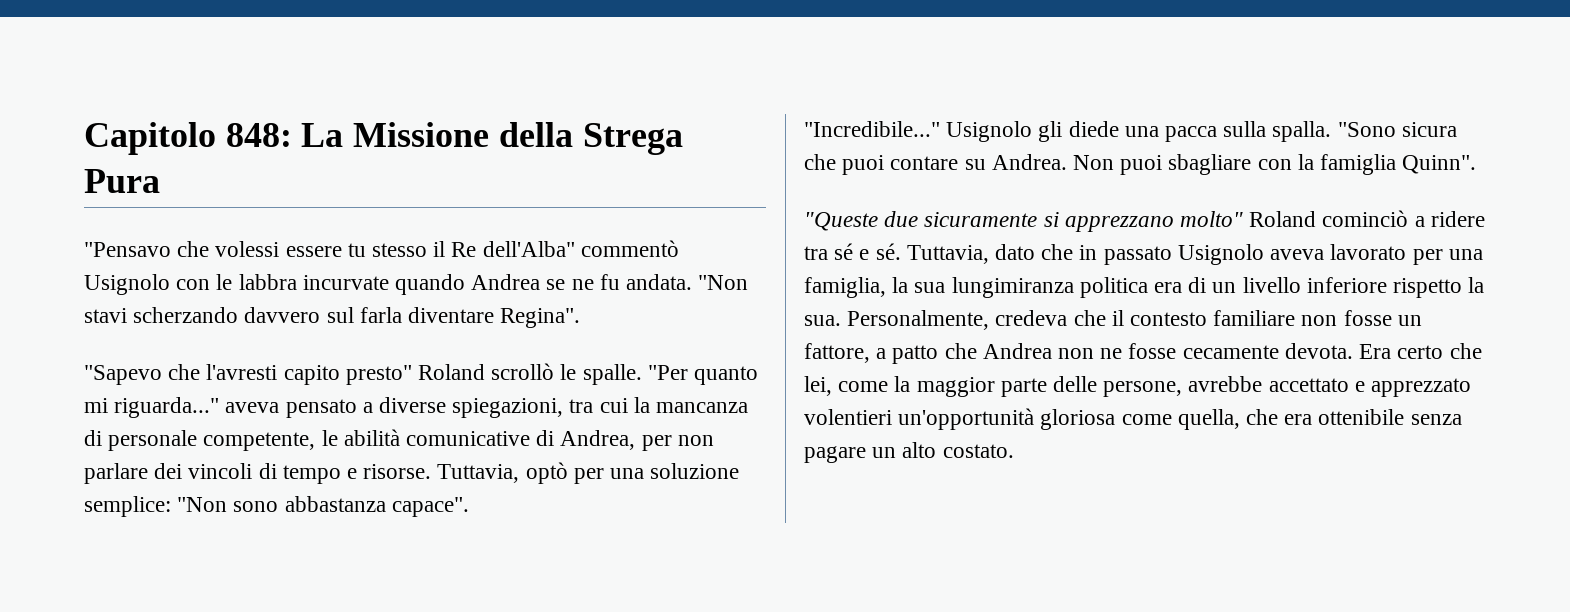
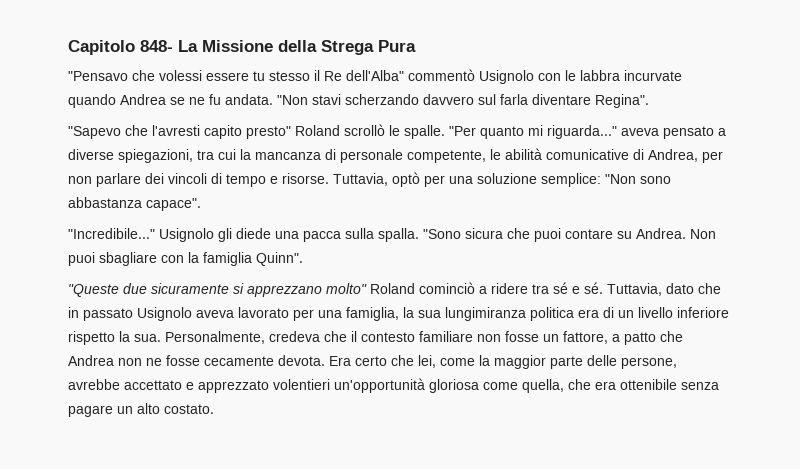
- Capitolo 848: La Missione della Strega Pura
+ Capitolo 848- La Missione della Strega Pura

